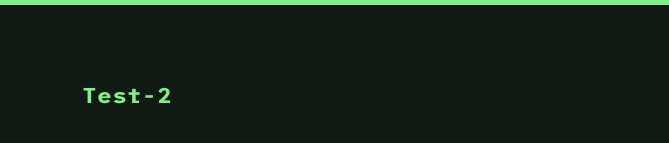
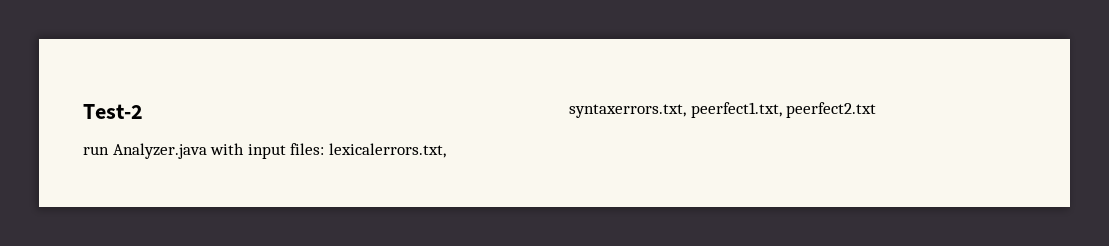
+ run Analyzer.java with input files: lexicalerrors.txt, syntaxerrors.txt, peerfect1.txt, peerfect2.txt

